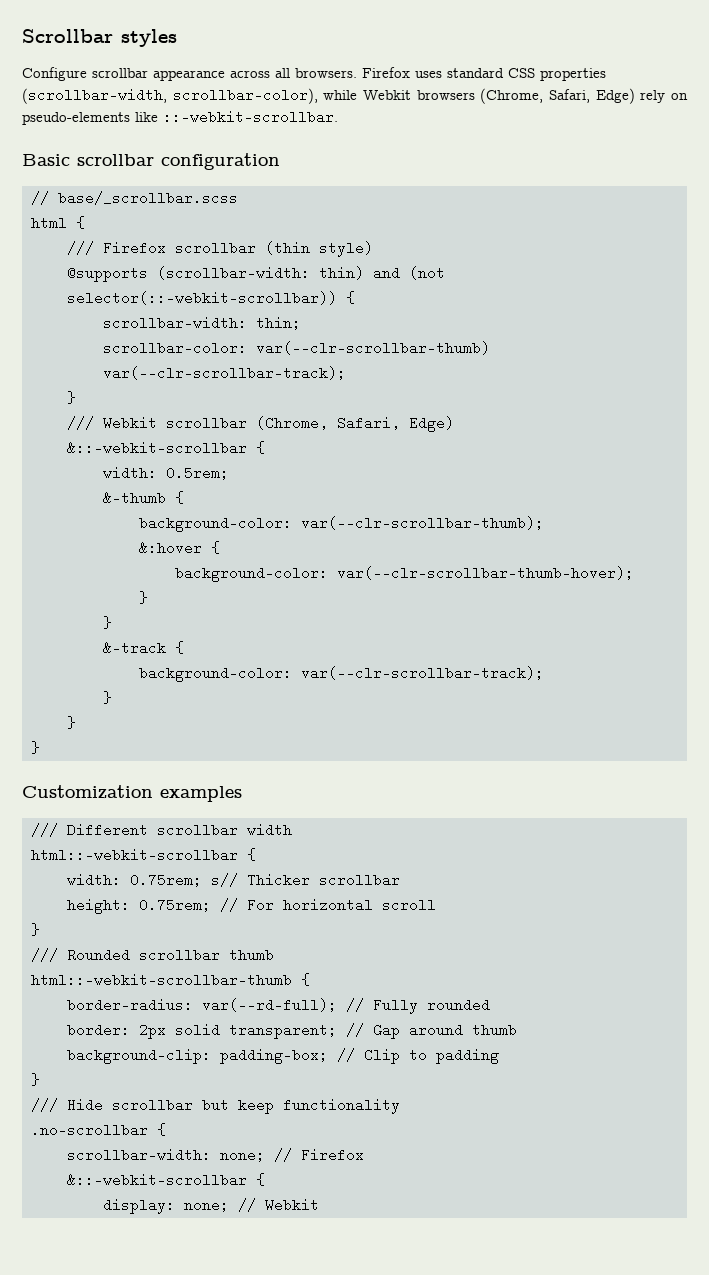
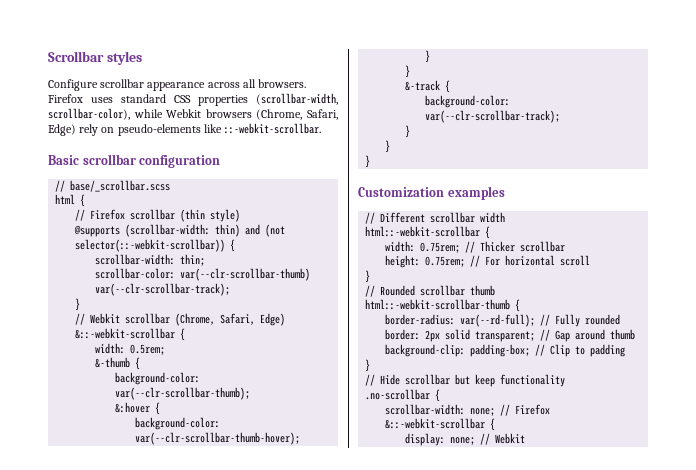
- /// Firefox scrollbar (thin style)
+ // Firefox scrollbar (thin style)
- /// Webkit scrollbar (Chrome, Safari, Edge)
+ // Webkit scrollbar (Chrome, Safari, Edge)
- /// Different scrollbar width
+ // Different scrollbar width
- width: 0.75rem; s// Thicker scrollbar
+ width: 0.75rem; // Thicker scrollbar
- /// Rounded scrollbar thumb
+ // Rounded scrollbar thumb
- /// Hide scrollbar but keep functionality
+ // Hide scrollbar but keep functionality

